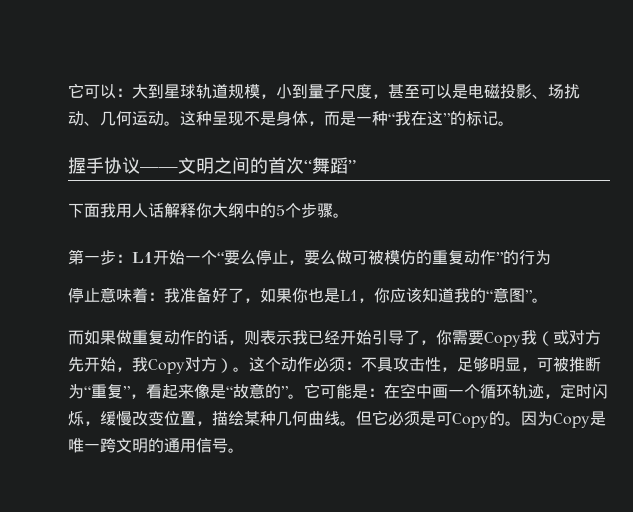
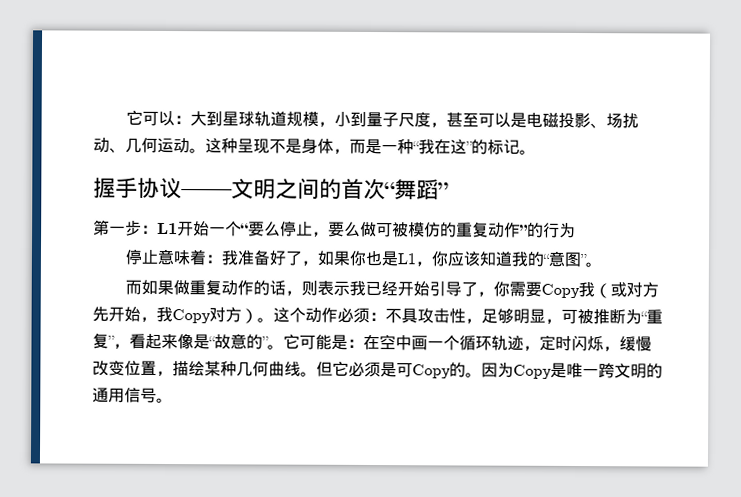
- 下面我用人话解释你大纲中的5个步骤。

